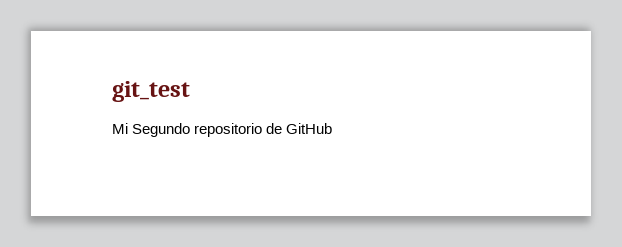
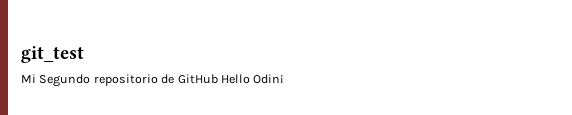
- Mi Segundo repositorio de GitHub
+ Mi Segundo repositorio de GitHub Hello Odin¡

